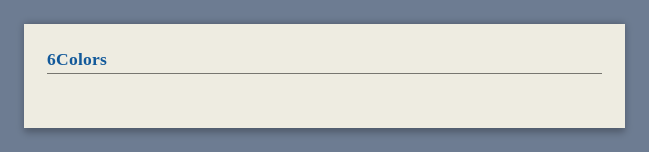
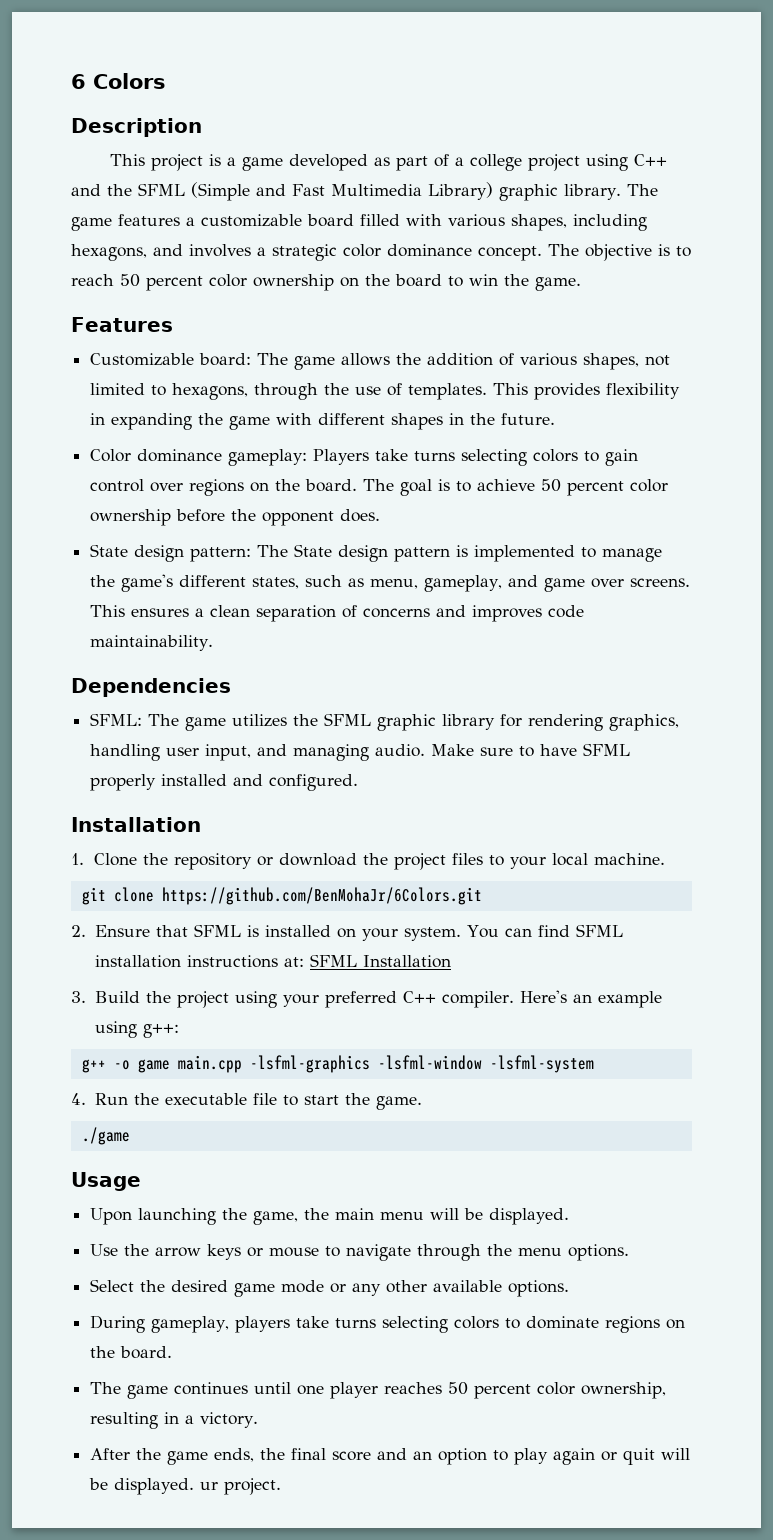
- 6Colors
+ 6 Colors
+ Description
+ This project is a game developed as part of a college project using C++ and the SFML (Simple and Fast Multimedia Library) graphic library. The game features a customizable board filled with various shapes, including hexagons, and involves a strategic color dominance concept. The objective is to reach 50 percent color ownership on the board to win the game.
+ Features
+ Customizable board: The game allows the addition of various shapes, not limited to hexagons, through the use of templates. This provides flexibility in expanding the game with different shapes in the future.
+ Color dominance gameplay: Players take turns selecting colors to gain control over regions on the board. The goal is to achieve 50 percent color ownership before the opponent does.
+ State design pattern: The State design pattern is implemented to manage the game's different states, such as menu, gameplay, and game over screens. This ensures a clean separation of concerns and improves code maintainability.
+ Dependencies
+ SFML: The game utilizes the SFML graphic library for rendering graphics, handling user input, and managing audio. Make sure to have SFML properly installed and configured.
+ Installation
+ 1. Clone the repository or download the project files to your local machine.
+ git clone https://github.com/BenMohaJr/6Colors.git
+ 2. Ensure that SFML is installed on your system. You can find SFML installation instructions at: SFML Installation
+ 3. Build the project using your preferred C++ compiler. Here's an example using g++:
+ g++ -o game main.cpp -lsfml-graphics -lsfml-window -lsfml-system
+ 4. Run the executable file to start the game.
+ ./game
+ Usage
+ Upon launching the game, the main menu will be displayed.
+ Use the arrow keys or mouse to navigate through the menu options.
+ Select the desired game mode or any other available options.
+ During gameplay, players take turns selecting colors to dominate regions on the board.
+ The game continues until one player reaches 50 percent color ownership, resulting in a victory.
+ After the game ends, the final score and an option to play again or quit will be displayed. ur project.

